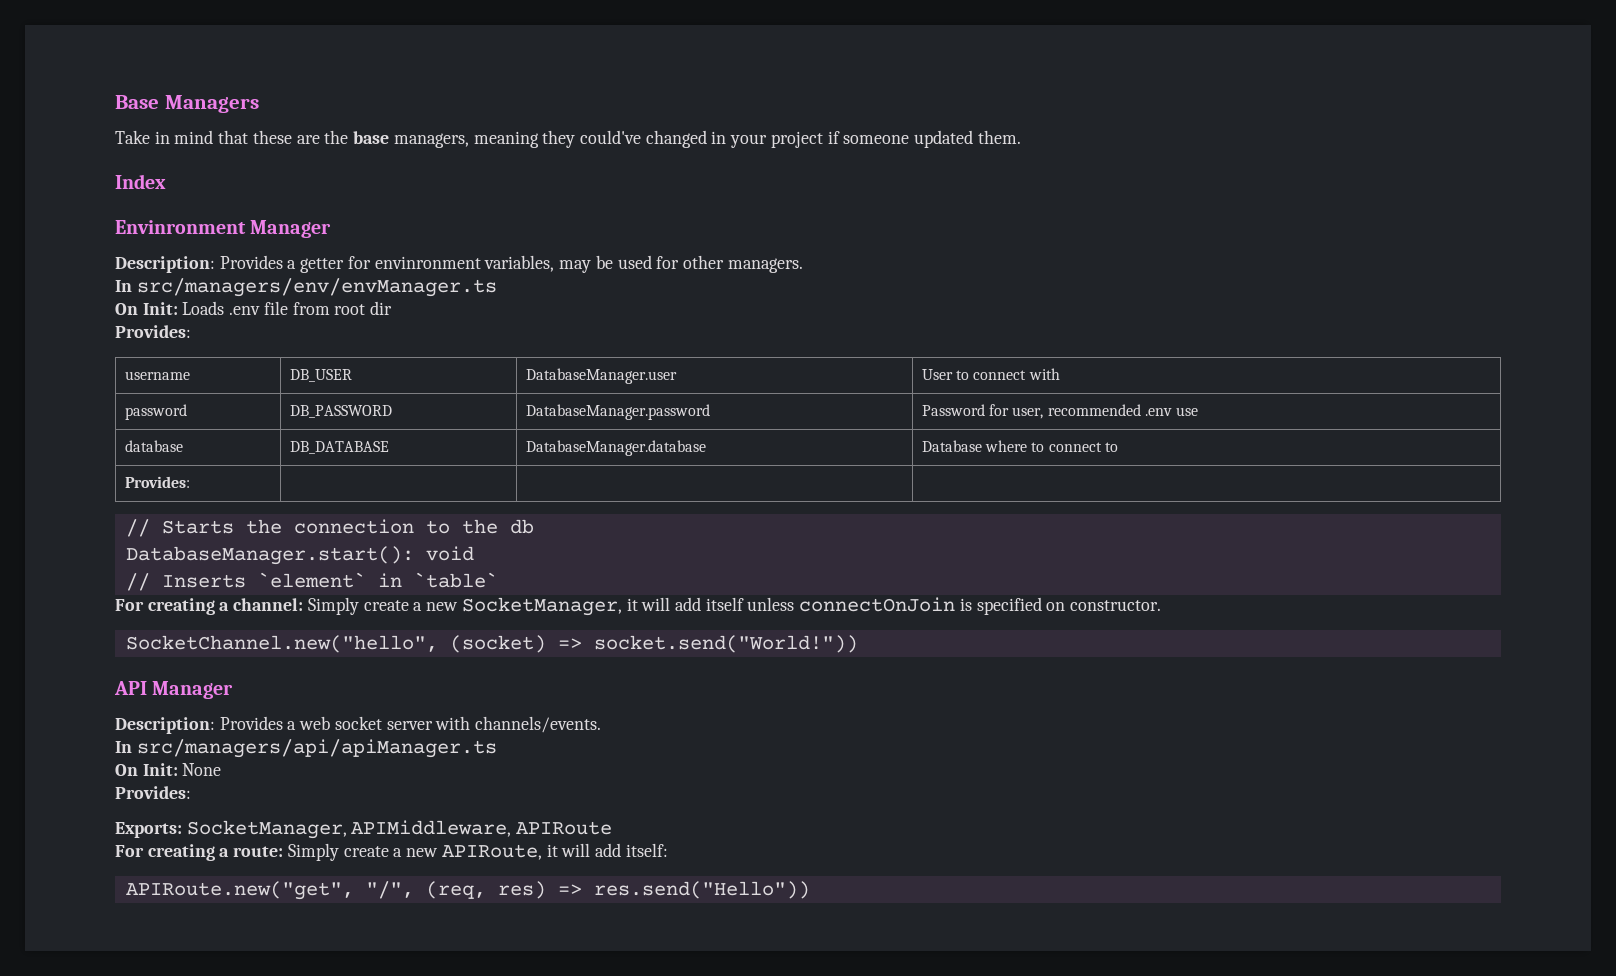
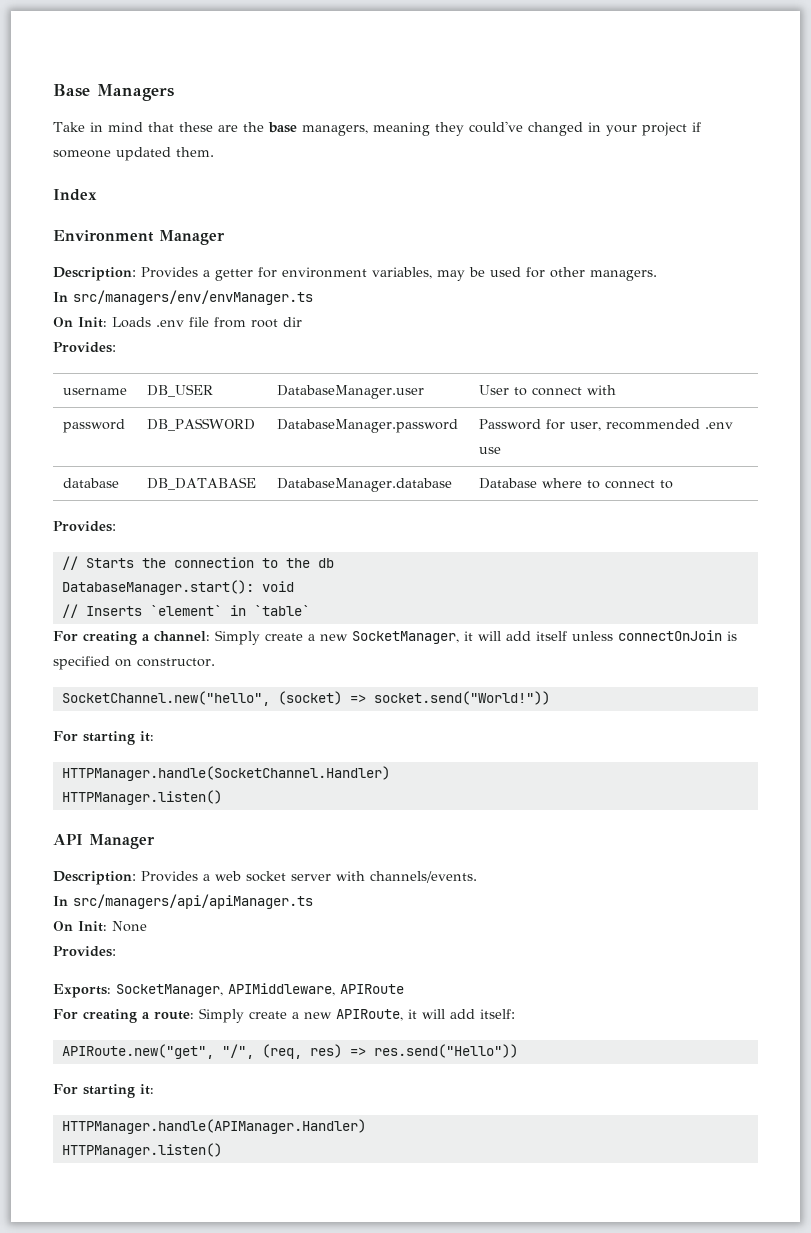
- Envinronment Manager
+ Environment Manager
- Description: Provides a getter for envinronment variables, may be used for other managers.
+ Description: Provides a getter for environment variables, may be used for other managers.
  database | DB_DATABASE | DatabaseManager.database | Database where to connect to
- Provides: | | |
+ Provides:
  SocketChannel.new("hello", (socket) => socket.send("World!"))
+ For starting it:
+ HTTPManager.handle(SocketChannel.Handler)
+ HTTPManager.listen()
  APIRoute.new("get", "/", (req, res) => res.send("Hello"))
+ For starting it:
+ HTTPManager.handle(APIManager.Handler)
+ HTTPManager.listen()

